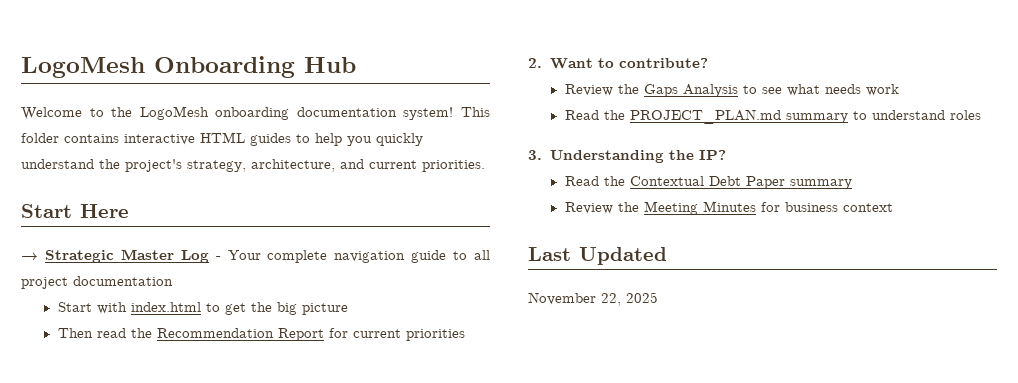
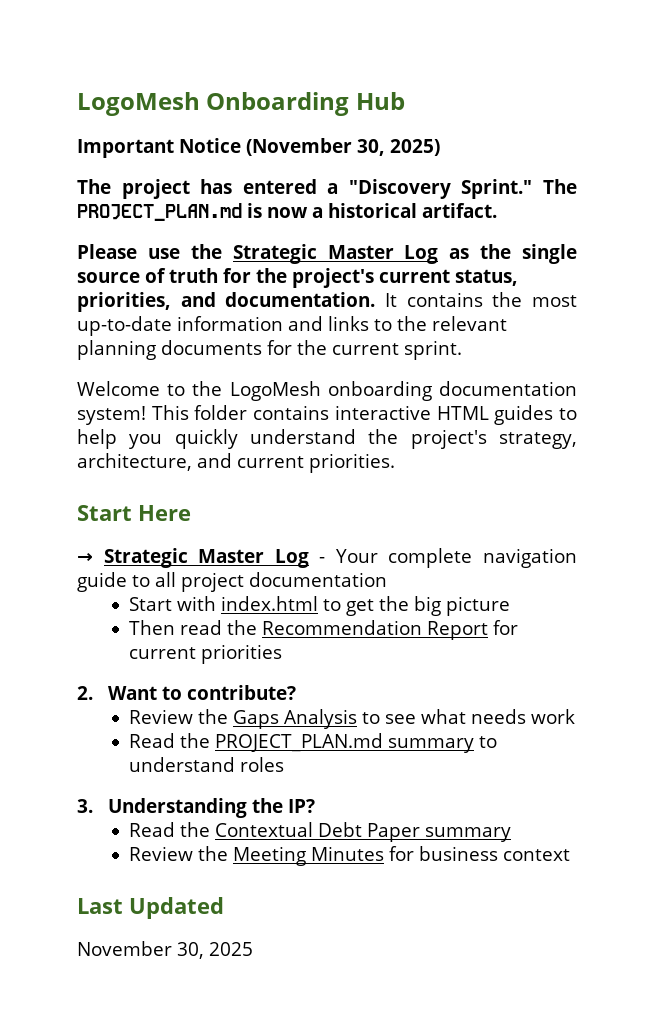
+ Important Notice (November 30, 2025)
+ The project has entered a "Discovery Sprint." The PROJECT_PLAN.md is now a historical artifact.
+ Please use the Strategic Master Log as the single source of truth for the project's current status, priorities, and documentation. It contains the most up-to-date information and links to the relevant planning documents for the current sprint.
- November 22, 2025
+ November 30, 2025

